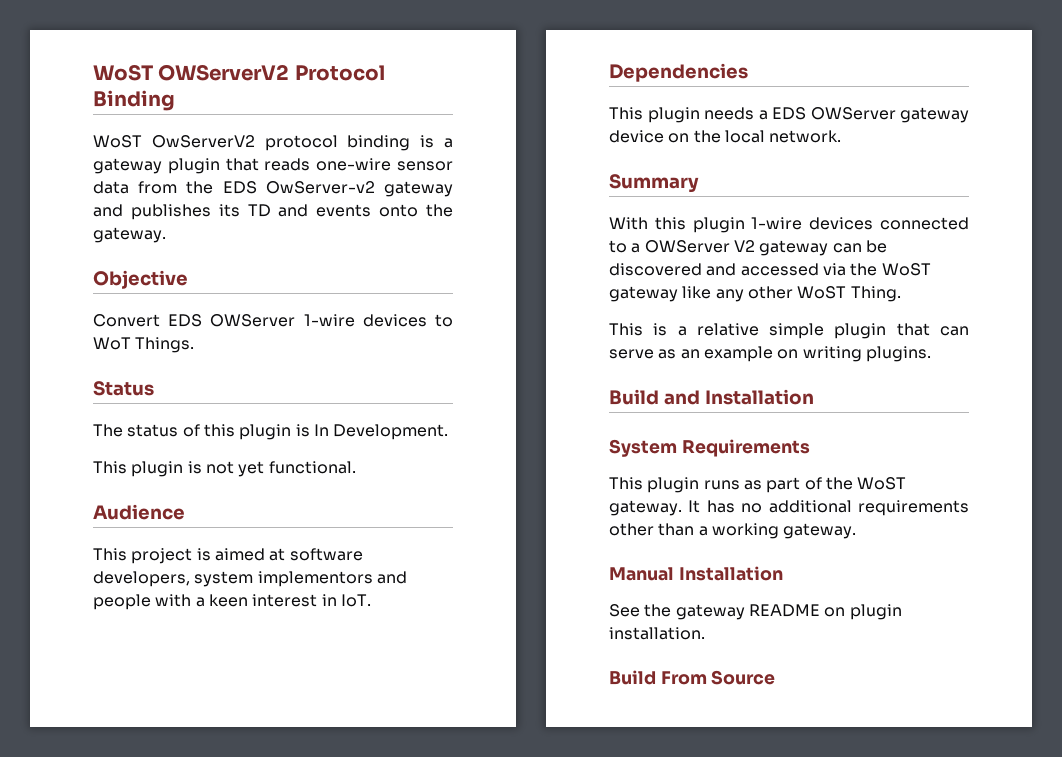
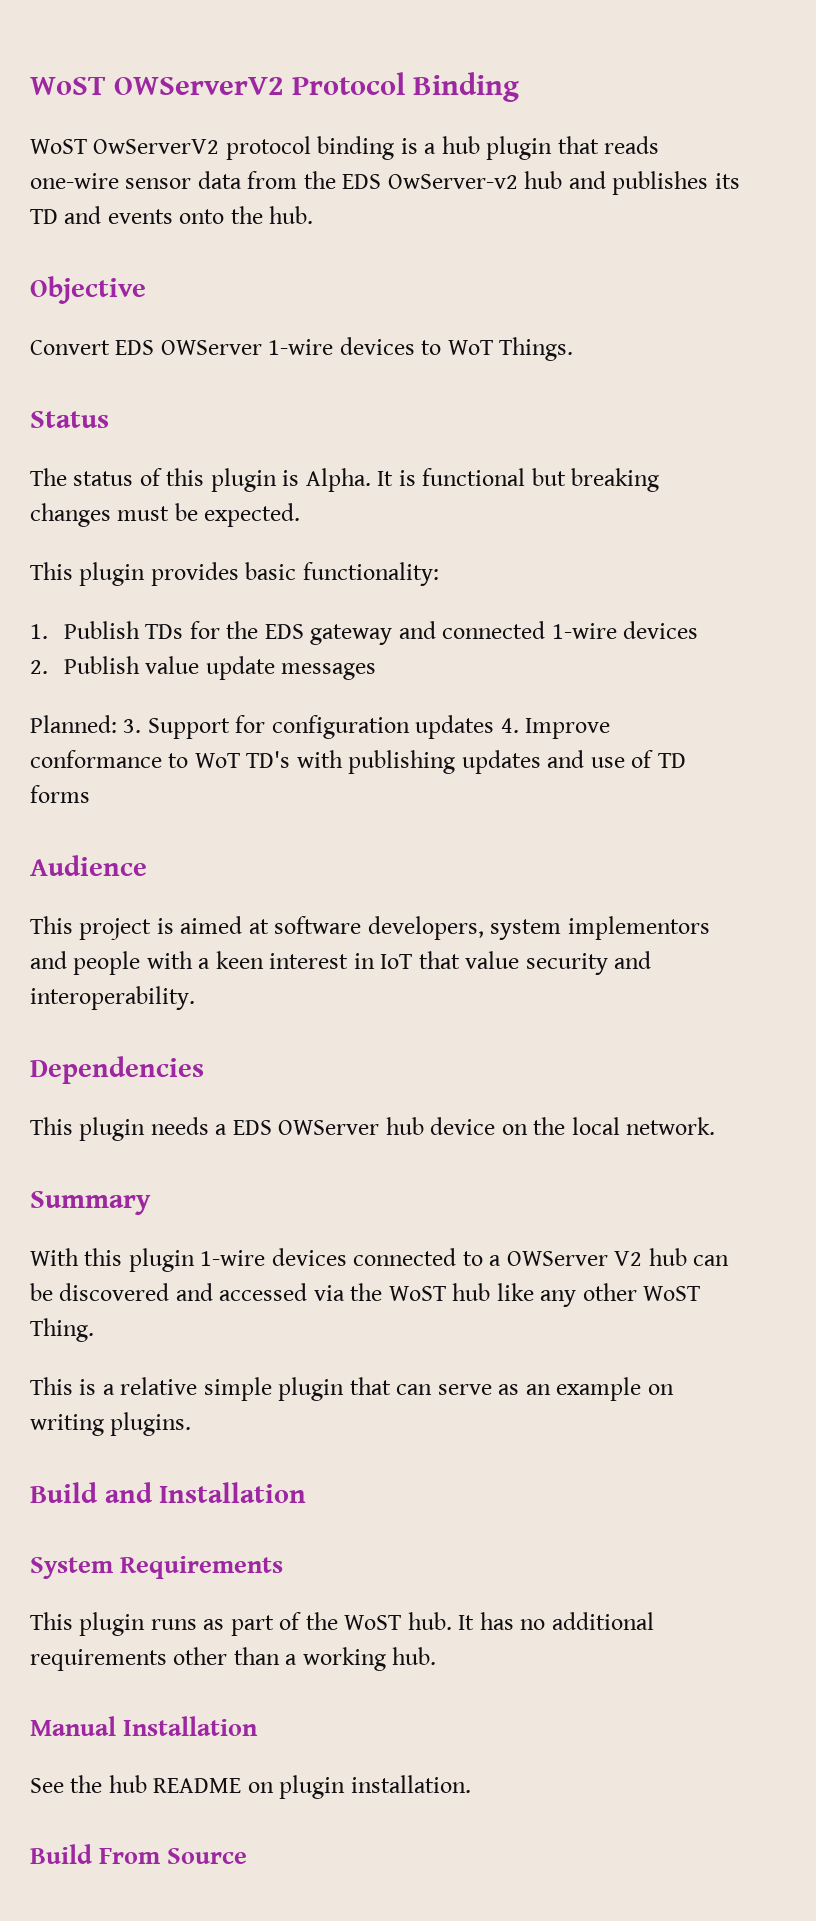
- WoST OwServerV2 protocol binding is a gateway plugin that reads one-wire sensor data from the EDS OwServer-v2 gateway and publishes its TD and events onto the gateway.
+ WoST OwServerV2 protocol binding is a hub plugin that reads one-wire sensor data from the EDS OwServer-v2 hub and publishes its TD and events onto the hub.
- The status of this plugin is In Development.
- This plugin is not yet functional.
+ The status of this plugin is Alpha. It is functional but breaking changes must be expected.
+ This plugin provides basic functionality:
+ 1. Publish TDs for the EDS gateway and connected 1-wire devices
+ 2. Publish value update messages
+ Planned: 3. Support for configuration updates 4. Improve conformance to WoT TD's with publishing updates and use of TD forms
- This project is aimed at software developers, system implementors and people with a keen interest in IoT.
+ This project is aimed at software developers, system implementors and people with a keen interest in IoT that value security and interoperability.
- This plugin needs a EDS OWServer gateway device on the local network.
+ This plugin needs a EDS OWServer hub device on the local network.
- With this plugin 1-wire devices connected to a OWServer V2 gateway can be discovered and accessed via the WoST gateway like any other WoST Thing.
+ With this plugin 1-wire devices connected to a OWServer V2 hub can be discovered and accessed via the WoST hub like any other WoST Thing.
- This plugin runs as part of the WoST gateway.
+ This plugin runs as part of the WoST hub.
- It has no additional requirements other than a working gateway.
+ It has no additional requirements other than a working hub.
- See the gateway README on plugin installation.
+ See the hub README on plugin installation.

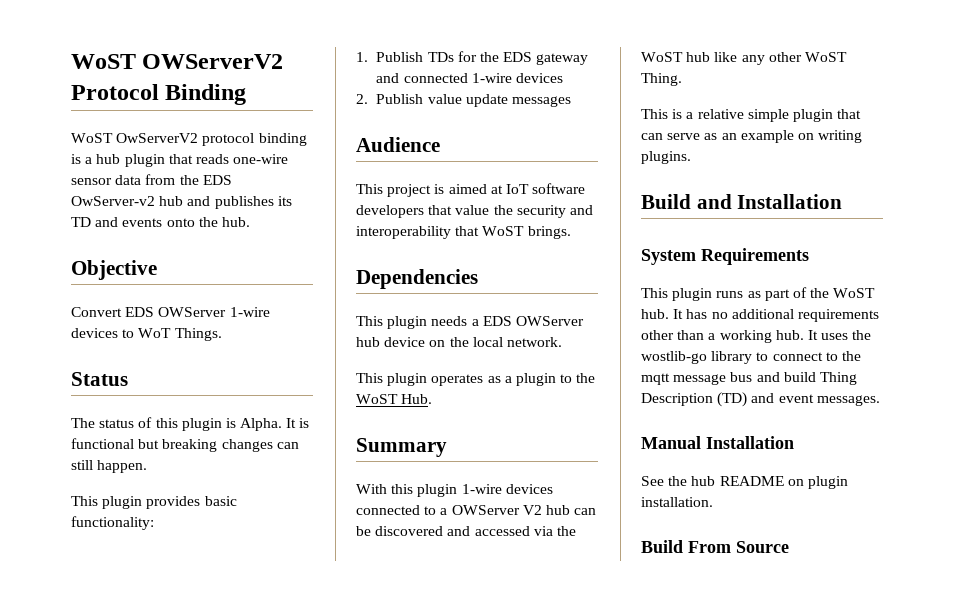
- It is functional but breaking changes must be expected.
+ It is functional but breaking changes can still happen.
- Planned: 3. Support for configuration updates 4. Improve conformance to WoT TD's with publishing updates and use of TD forms
- This project is aimed at software developers, system implementors and people with a keen interest in IoT that value security and interoperability.
+ This project is aimed at IoT software developers that value the security and interoperability that WoST brings.
+ This plugin operates as a plugin to the WoST Hub.
+ It uses the wostlib-go library to connect to the mqtt message bus and build Thing Description (TD) and event messages.

